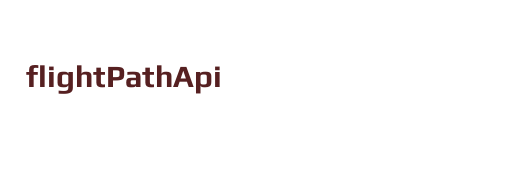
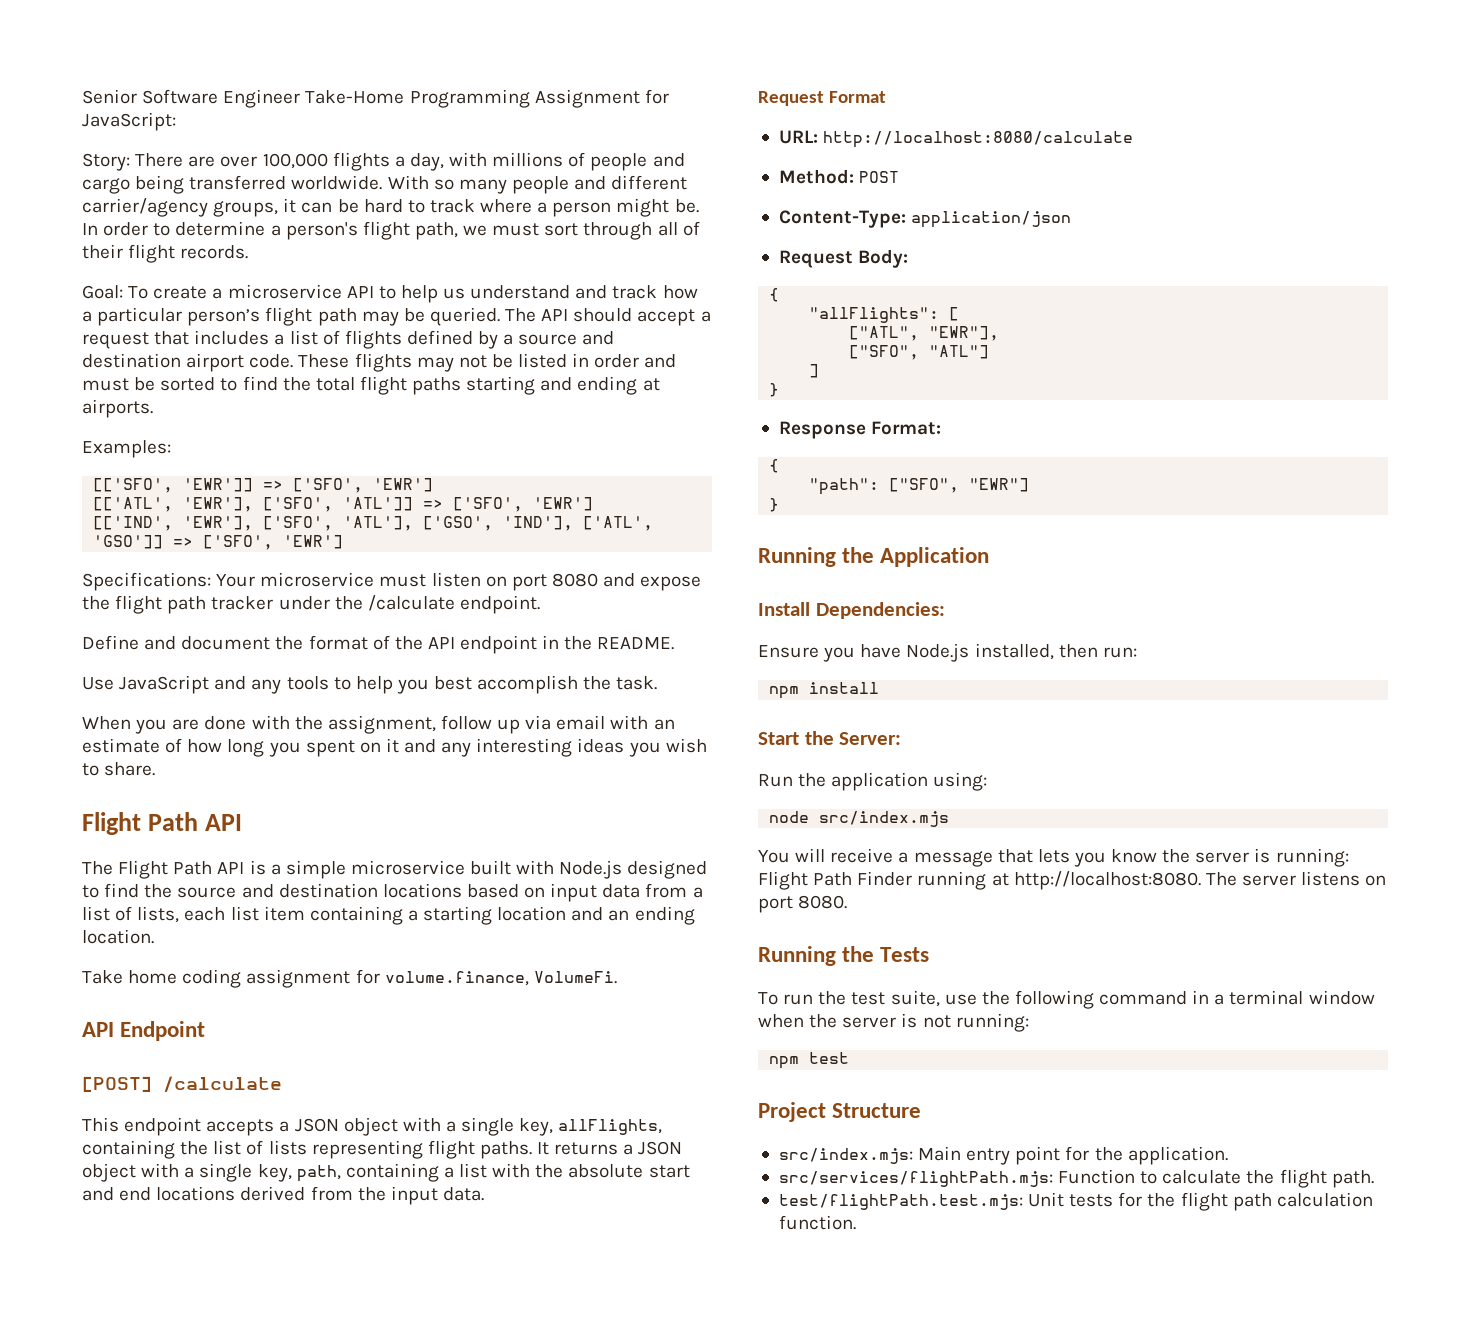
- flightPathApi
+ Senior Software Engineer Take-Home Programming Assignment for JavaScript:
+ Story: There are over 100,000 flights a day, with millions of people and cargo being transferred worldwide. With so many people and different carrier/agency groups, it can be hard to track where a person might be. In order to determine a person's flight path, we must sort through all of their flight records.
+ Goal: To create a microservice API to help us understand and track how a particular person’s flight path may be queried. The API should accept a request that includes a list of flights defined by a source and destination airport code. These flights may not be listed in order and must be sorted to find the total flight paths starting and ending at airports.
+ Examples:
+ [['SFO', 'EWR']] => ['SFO', 'EWR']
+ [['ATL', 'EWR'], ['SFO', 'ATL']] => ['SFO', 'EWR']
+ [['IND', 'EWR'], ['SFO', 'ATL'], ['GSO', 'IND'], ['ATL', 'GSO']] => ['SFO', 'EWR']
+ Specifications: Your microservice must listen on port 8080 and expose the flight path tracker under the /calculate endpoint.
+ Define and document the format of the API endpoint in the README.
+ Use JavaScript and any tools to help you best accomplish the task.
+ When you are done with the assignment, follow up via email with an estimate of how long you spent on it and any interesting ideas you wish to share.
+ Flight Path API
+ The Flight Path API is a simple microservice built with Node.js designed to find the source and destination locations based on input data from a list of lists, each list item containing a starting location and an ending location.
+ Take home coding assignment for volume.finance, VolumeFi.
+ API Endpoint
+ [POST] /calculate
+ This endpoint accepts a JSON object with a single key, allFlights, containing the list of lists representing flight paths. It returns a JSON object with a single key, path, containing a list with the absolute start and end locations derived from the input data.
+ Request Format
+ URL: http://localhost:8080/calculate
+ Method: POST
+ Content-Type: application/json
+ Request Body:
+ {
+ "allFlights": [
+ ["ATL", "EWR"],
+ ["SFO", "ATL"]
+ ]
+ }
+ Response Format:
+ {
+ "path": ["SFO", "EWR"]
+ }
+ Running the Application
+ Install Dependencies:
+ Ensure you have Node.js installed, then run:
+ npm install
+ Start the Server:
+ Run the application using:
+ node src/index.mjs
+ You will receive a message that lets you know the server is running: Flight Path Finder running at http://localhost:8080. The server listens on port 8080.
+ Running the Tests
+ To run the test suite, use the following command in a terminal window when the server is not running:
+ npm test
+ Project Structure
+ src/index.mjs: Main entry point for the application.
+ src/services/flightPath.mjs: Function to calculate the flight path.
+ test/flightPath.test.mjs: Unit tests for the flight path calculation function.

